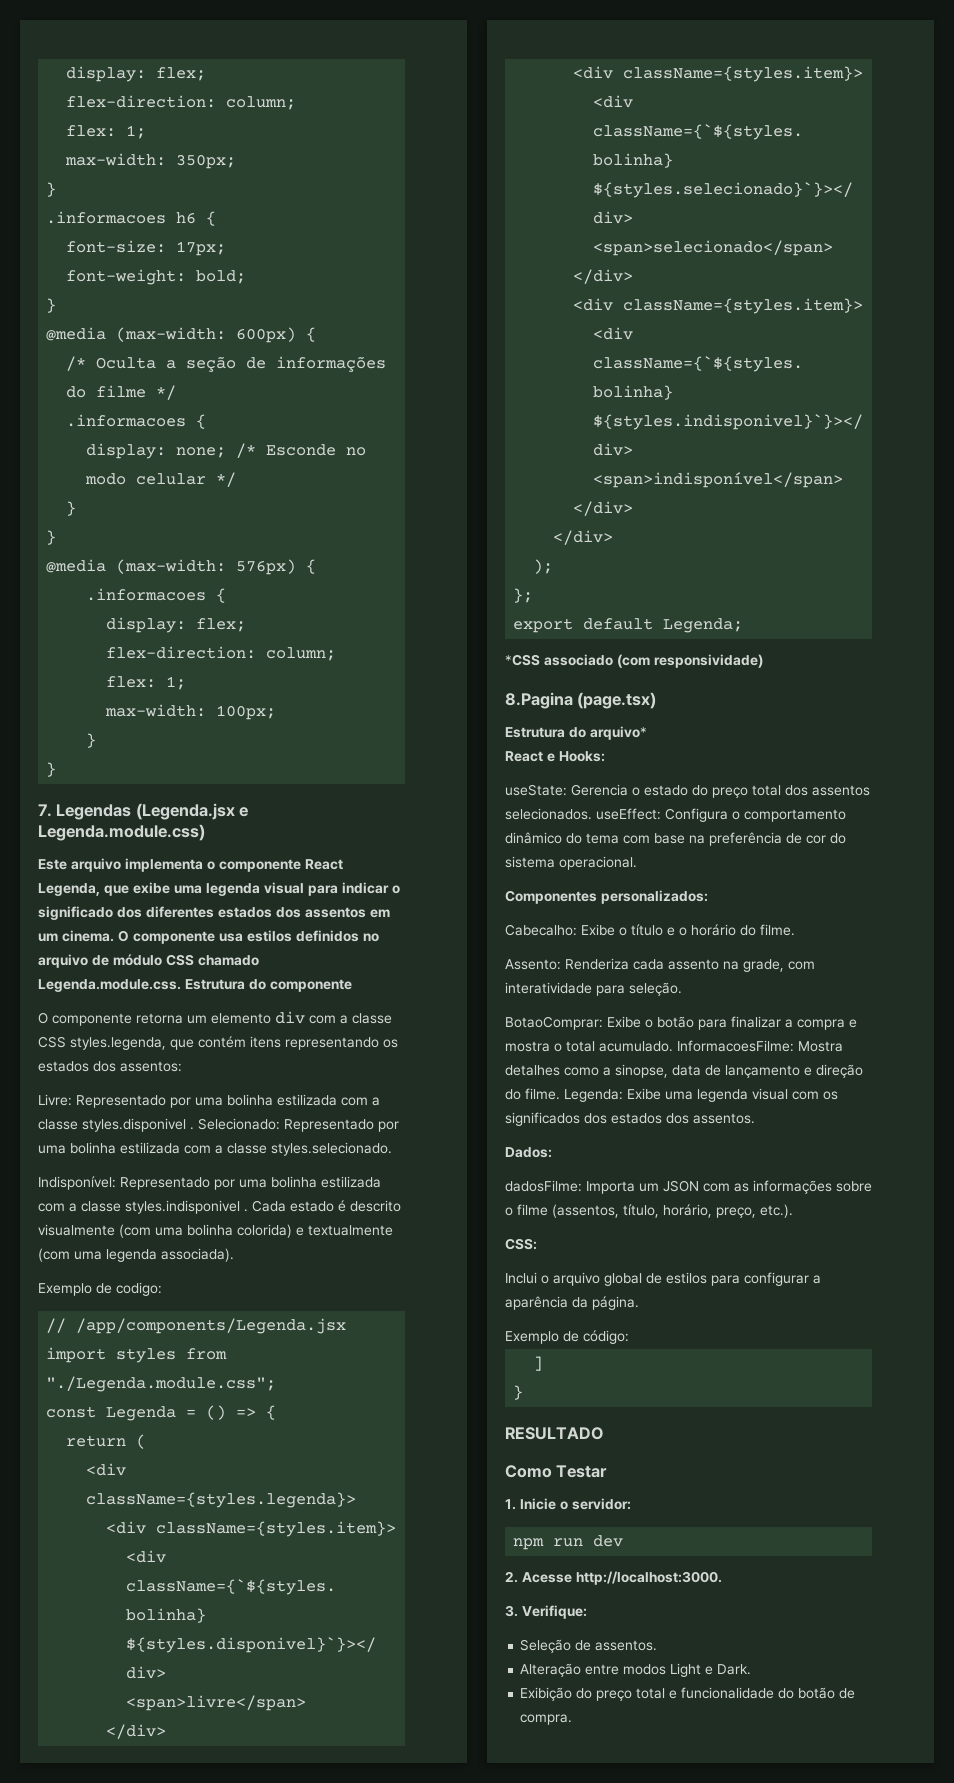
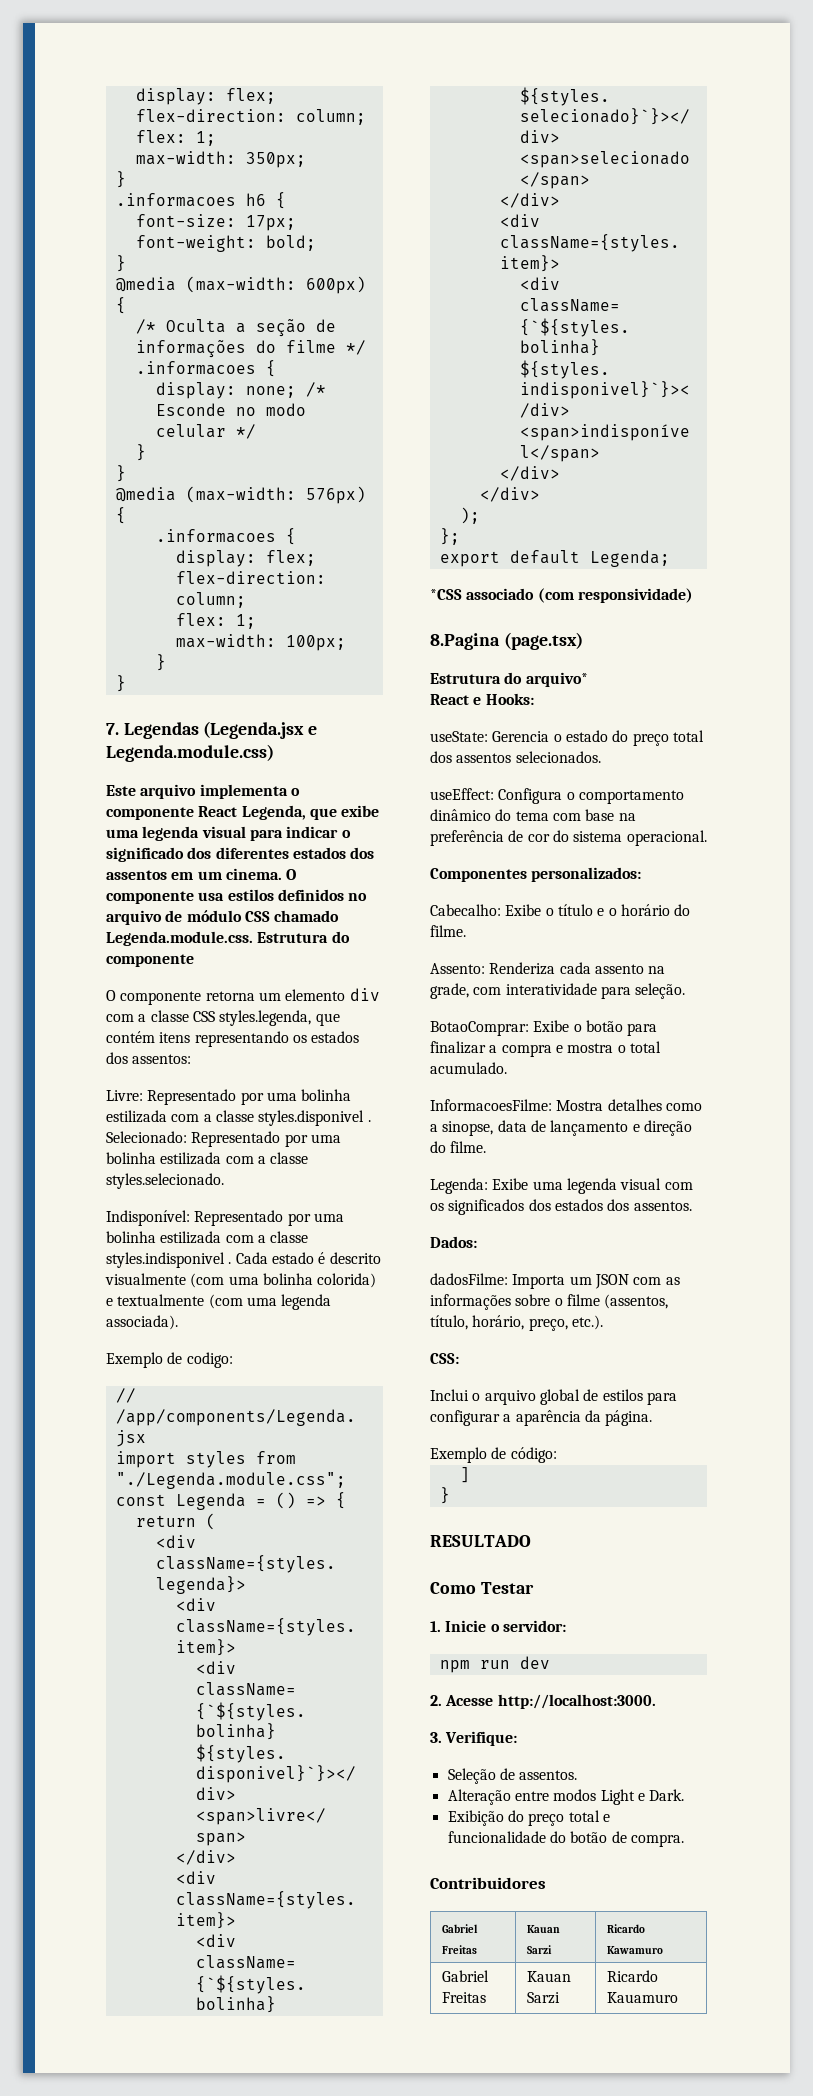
- useState: Gerencia o estado do preço total dos assentos selecionados. useEffect: Configura o comportamento dinâmico do tema com base na preferência de cor do sistema operacional.
+ useState: Gerencia o estado do preço total dos assentos selecionados.
+ useEffect: Configura o comportamento dinâmico do tema com base na preferência de cor do sistema operacional.
- BotaoComprar: Exibe o botão para finalizar a compra e mostra o total acumulado. InformacoesFilme: Mostra detalhes como a sinopse, data de lançamento e direção do filme. Legenda: Exibe uma legenda visual com os significados dos estados dos assentos.
+ BotaoComprar: Exibe o botão para finalizar a compra e mostra o total acumulado.
+ InformacoesFilme: Mostra detalhes como a sinopse, data de lançamento e direção do filme.
+ Legenda: Exibe uma legenda visual com os significados dos estados dos assentos.
+ Contribuidores
+ Gabriel Freitas | Kauan Sarzi | Ricardo Kawamuro
+ Gabriel Freitas | Kauan Sarzi | Ricardo Kauamuro

